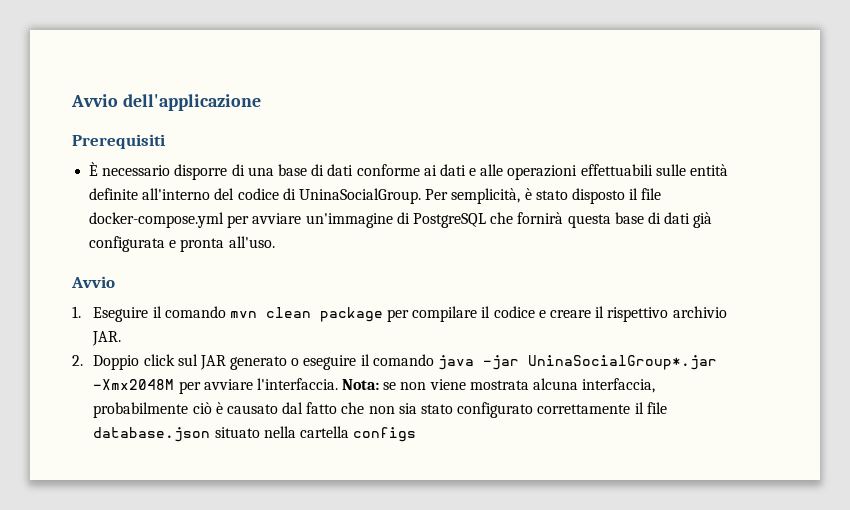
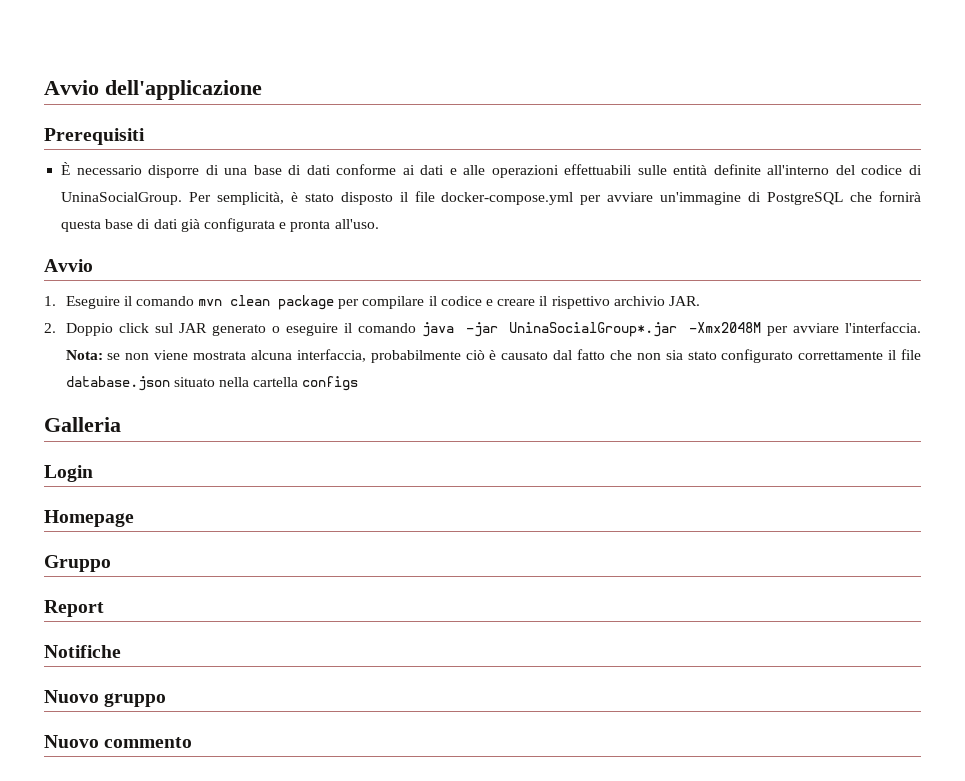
+ Galleria
+ Login
+ Homepage
+ Gruppo
+ Report
+ Notifiche
+ Nuovo gruppo
+ Nuovo commento

